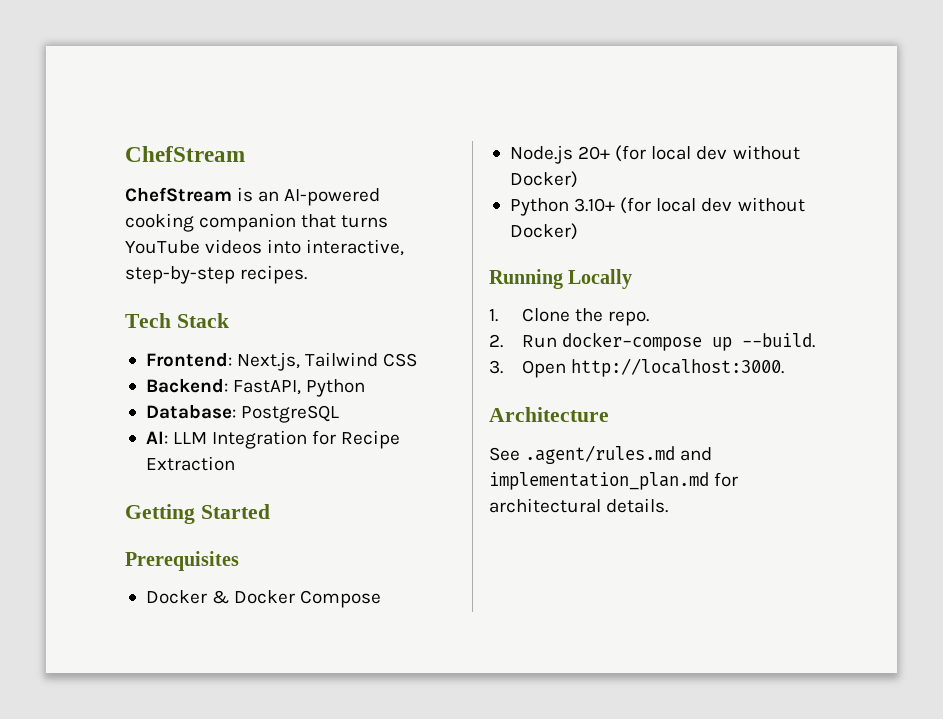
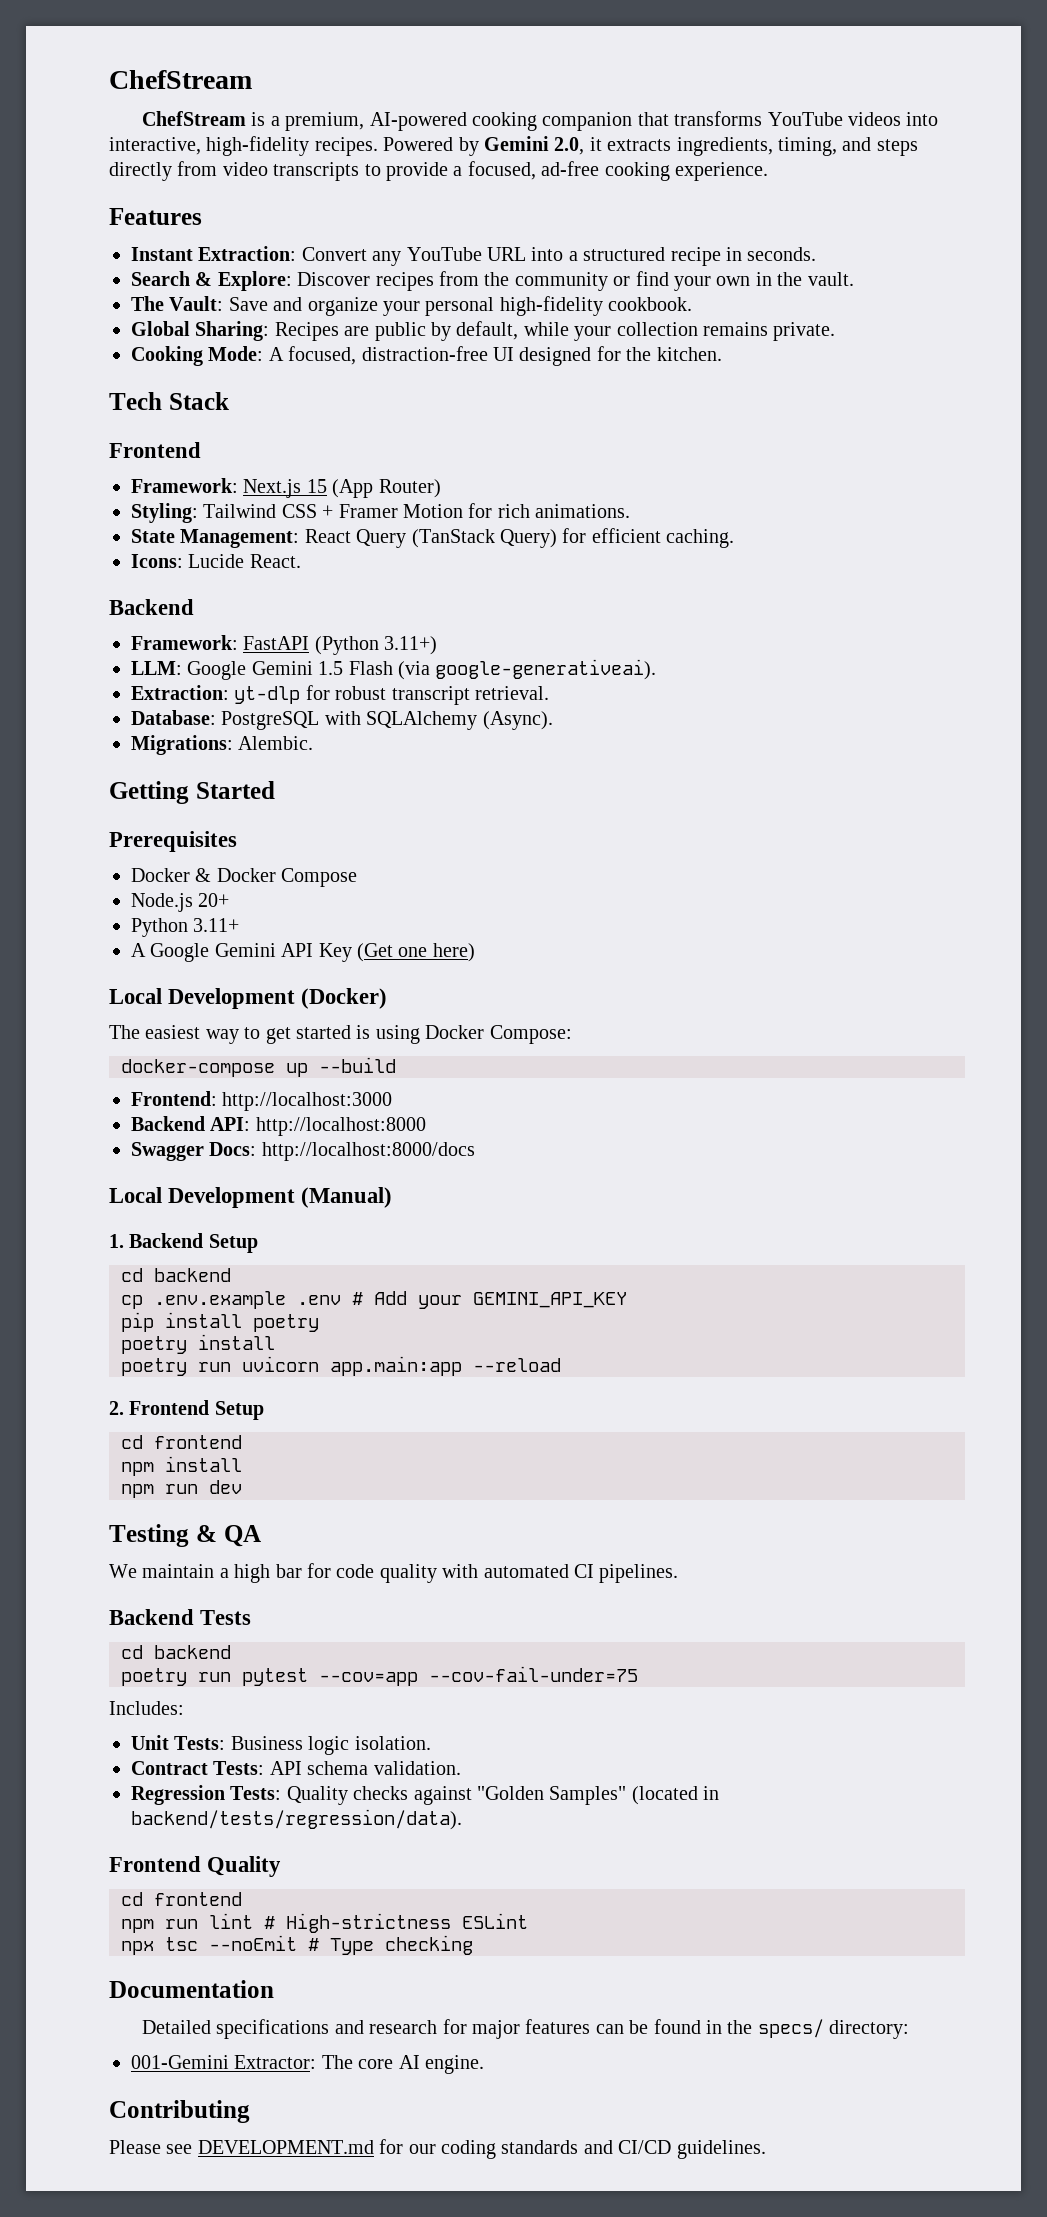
- ChefStream is an AI-powered cooking companion that turns YouTube videos into interactive, step-by-step recipes.
+ ChefStream is a premium, AI-powered cooking companion that transforms YouTube videos into interactive, high-fidelity recipes. Powered by Gemini 2.0, it extracts ingredients, timing, and steps directly from video transcripts to provide a focused, ad-free cooking experience.
+ Features
+ Instant Extraction: Convert any YouTube URL into a structured recipe in seconds.
+ Search & Explore: Discover recipes from the community or find your own in the vault.
+ The Vault: Save and organize your personal high-fidelity cookbook.
+ Global Sharing: Recipes are public by default, while your collection remains private.
+ Cooking Mode: A focused, distraction-free UI designed for the kitchen.
  Tech Stack
- Frontend: Next.js, Tailwind CSS
- Backend: FastAPI, Python
- Database: PostgreSQL
- AI: LLM Integration for Recipe Extraction
+ Frontend
+ Framework: Next.js 15 (App Router)
+ Styling: Tailwind CSS + Framer Motion for rich animations.
+ State Management: React Query (TanStack Query) for efficient caching.
+ Icons: Lucide React.
+ Backend
+ Framework: FastAPI (Python 3.11+)
+ LLM: Google Gemini 1.5 Flash (via google-generativeai).
+ Extraction: yt-dlp for robust transcript retrieval.
+ Database: PostgreSQL with SQLAlchemy (Async).
+ Migrations: Alembic.
- Node.js 20+ (for local dev without Docker)
- Python 3.10+ (for local dev without Docker)
- Running Locally
- 1. Clone the repo.
- 2. Run docker-compose up --build.
- 3. Open http://localhost:3000.
- Architecture
- See .agent/rules.md and implementation_plan.md for architectural details.
+ Node.js 20+
+ Python 3.11+
+ A Google Gemini API Key (Get one here)
+ Local Development (Docker)
+ The easiest way to get started is using Docker Compose:
+ docker-compose up --build
+ Frontend: http://localhost:3000
+ Backend API: http://localhost:8000
+ Swagger Docs: http://localhost:8000/docs
+ Local Development (Manual)
+ 1. Backend Setup
+ cd backend
+ cp .env.example .env # Add your GEMINI_API_KEY
+ pip install poetry
+ poetry install
+ poetry run uvicorn app.main:app --reload
+ 2. Frontend Setup
+ cd frontend
+ npm install
+ npm run dev
+ Testing & QA
+ We maintain a high bar for code quality with automated CI pipelines.
+ Backend Tests
+ cd backend
+ poetry run pytest --cov=app --cov-fail-under=75
+ Includes:
+ Unit Tests: Business logic isolation.
+ Contract Tests: API schema validation.
+ Regression Tests: Quality checks against "Golden Samples" (located in backend/tests/regression/data).
+ Frontend Quality
+ cd frontend
+ npm run lint # High-strictness ESLint
+ npx tsc --noEmit # Type checking
+ Documentation
+ Detailed specifications and research for major features can be found in the specs/ directory:
+ 001-Gemini Extractor: The core AI engine.
+ Contributing
+ Please see DEVELOPMENT.md for our coding standards and CI/CD guidelines.

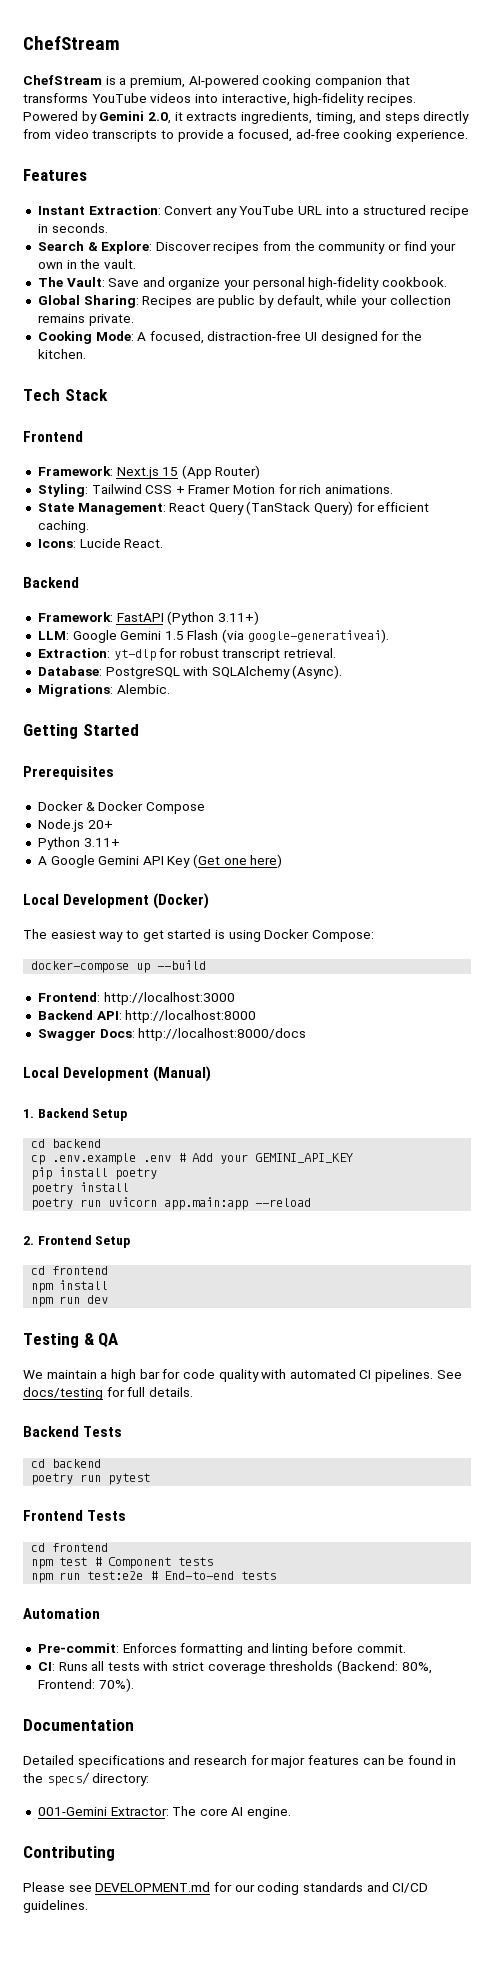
+ See docs/testing for full details.
- poetry run pytest --cov=app --cov-fail-under=75
- Includes:
- Unit Tests: Business logic isolation.
- Contract Tests: API schema validation.
- Regression Tests: Quality checks against "Golden Samples" (located in backend/tests/regression/data).
- Frontend Quality
+ poetry run pytest
+ Frontend Tests
  cd frontend
- npm run lint # High-strictness ESLint
- npx tsc --noEmit # Type checking
+ npm test # Component tests
+ npm run test:e2e # End-to-end tests
+ Automation
+ Pre-commit: Enforces formatting and linting before commit.
+ CI: Runs all tests with strict coverage thresholds (Backend: 80%, Frontend: 70%).

